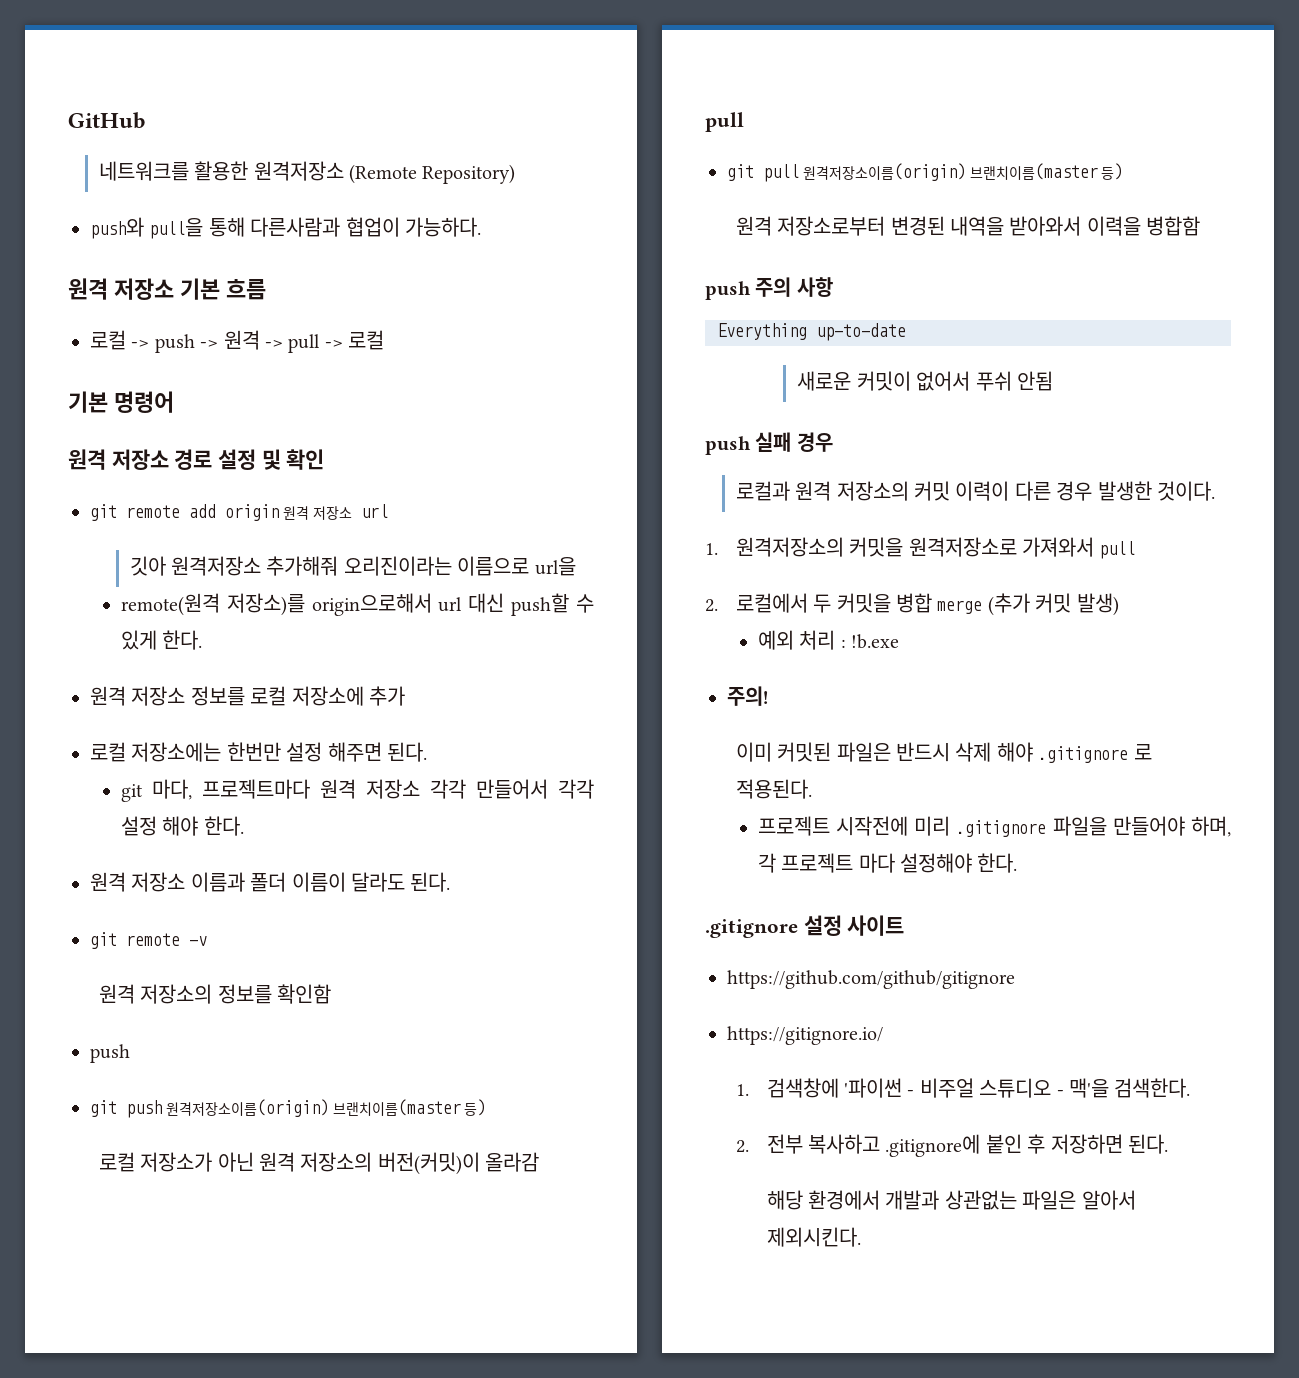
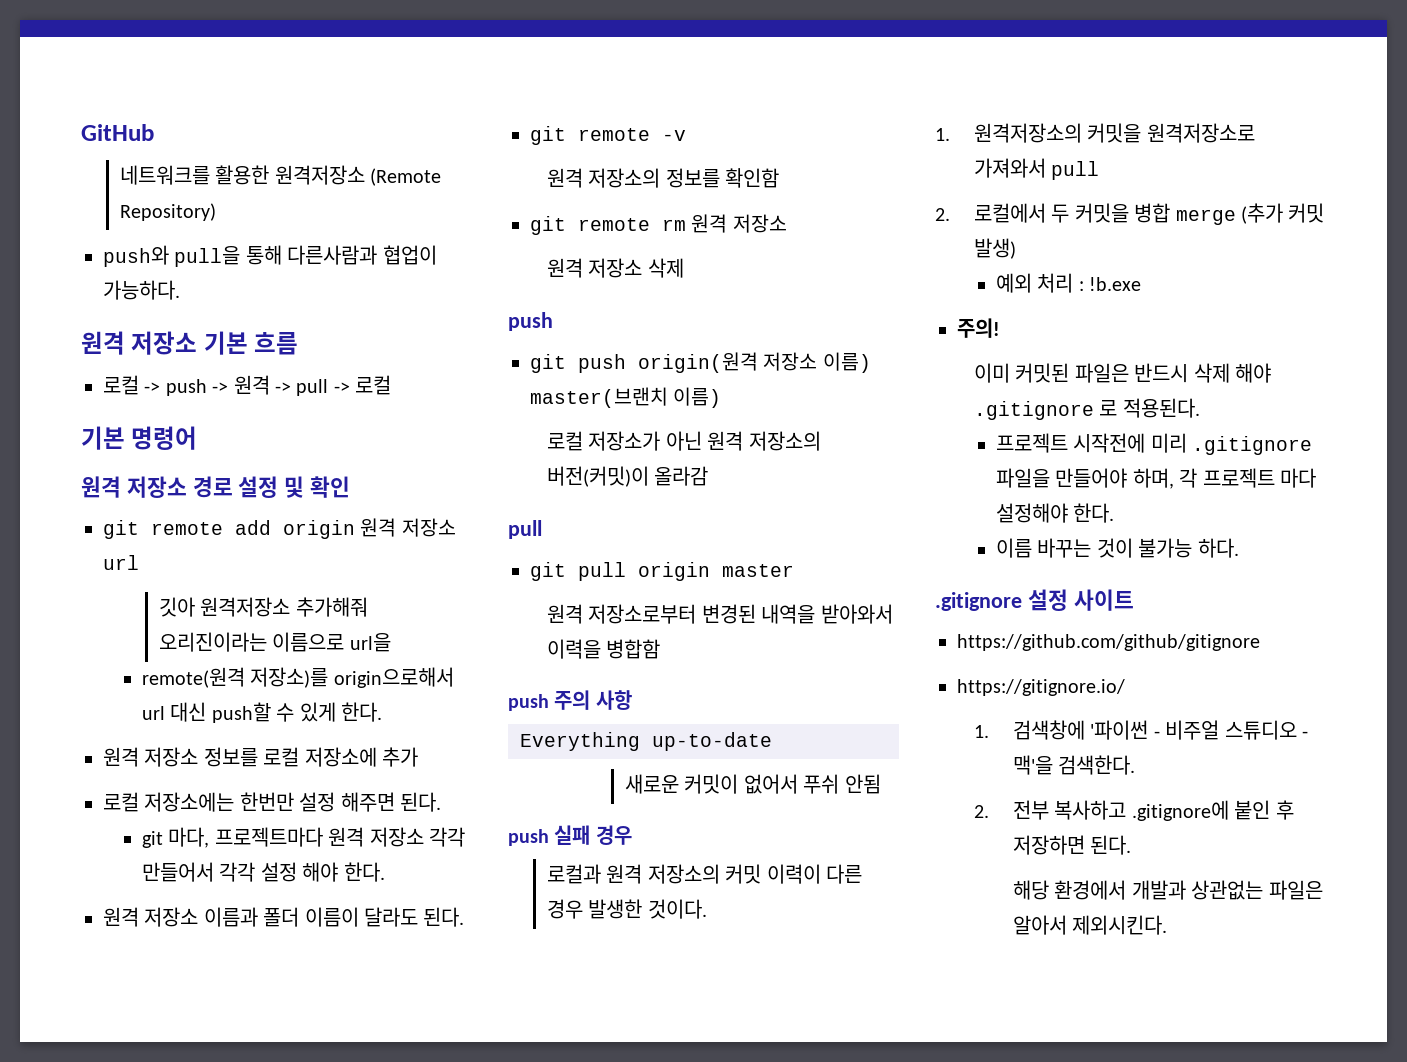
  원격 저장소의 정보를 확인함
+ git remote rm 원격 저장소
+ 원격 저장소 삭제
  push
- git push 원격저장소이름(origin) 브랜치이름(master 등)
+ git push origin(원격 저장소 이름) master(브랜치 이름)
- git pull 원격저장소이름(origin) 브랜치이름(master 등)
+ git pull origin master
+ 이름 바꾸는 것이 불가능 하다.

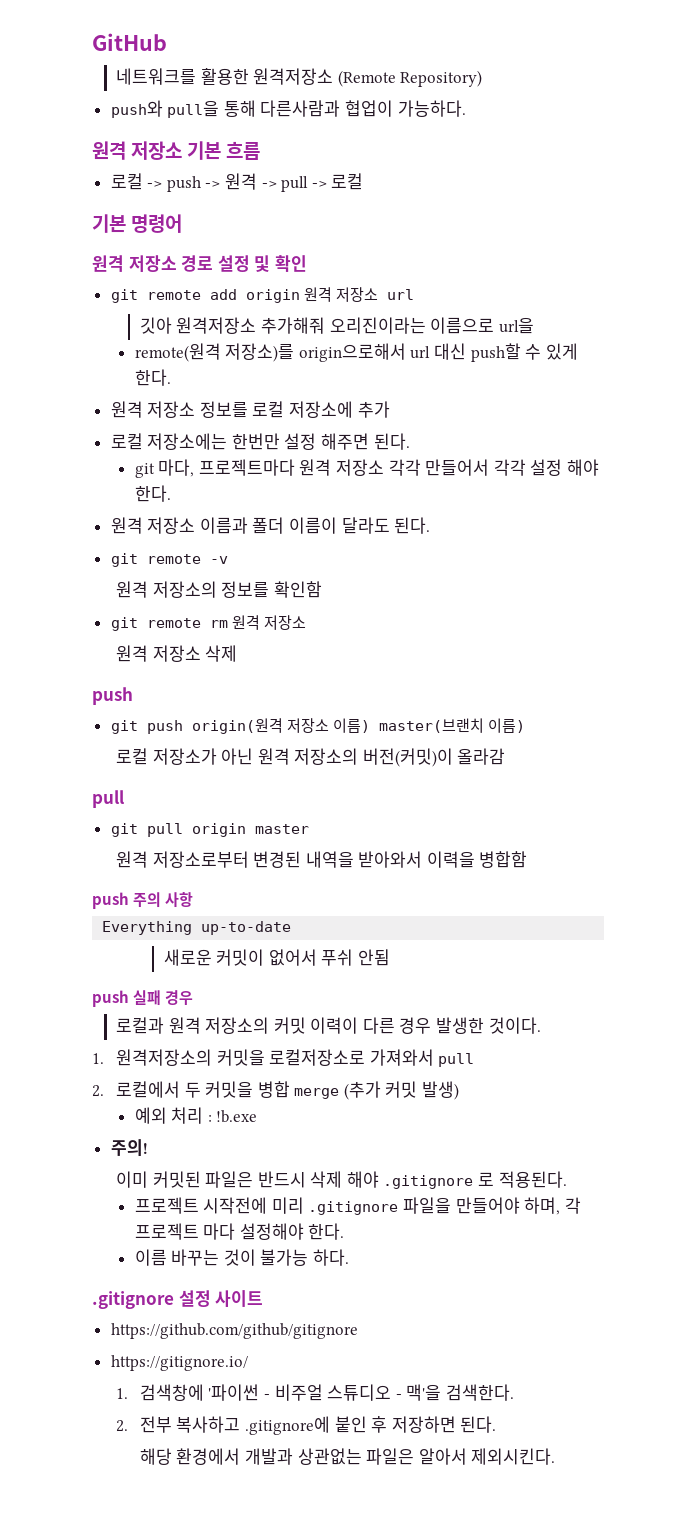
- 1. 원격저장소의 커밋을 원격저장소로 가져와서 pull
+ 1. 원격저장소의 커밋을 로컬저장소로 가져와서 pull

